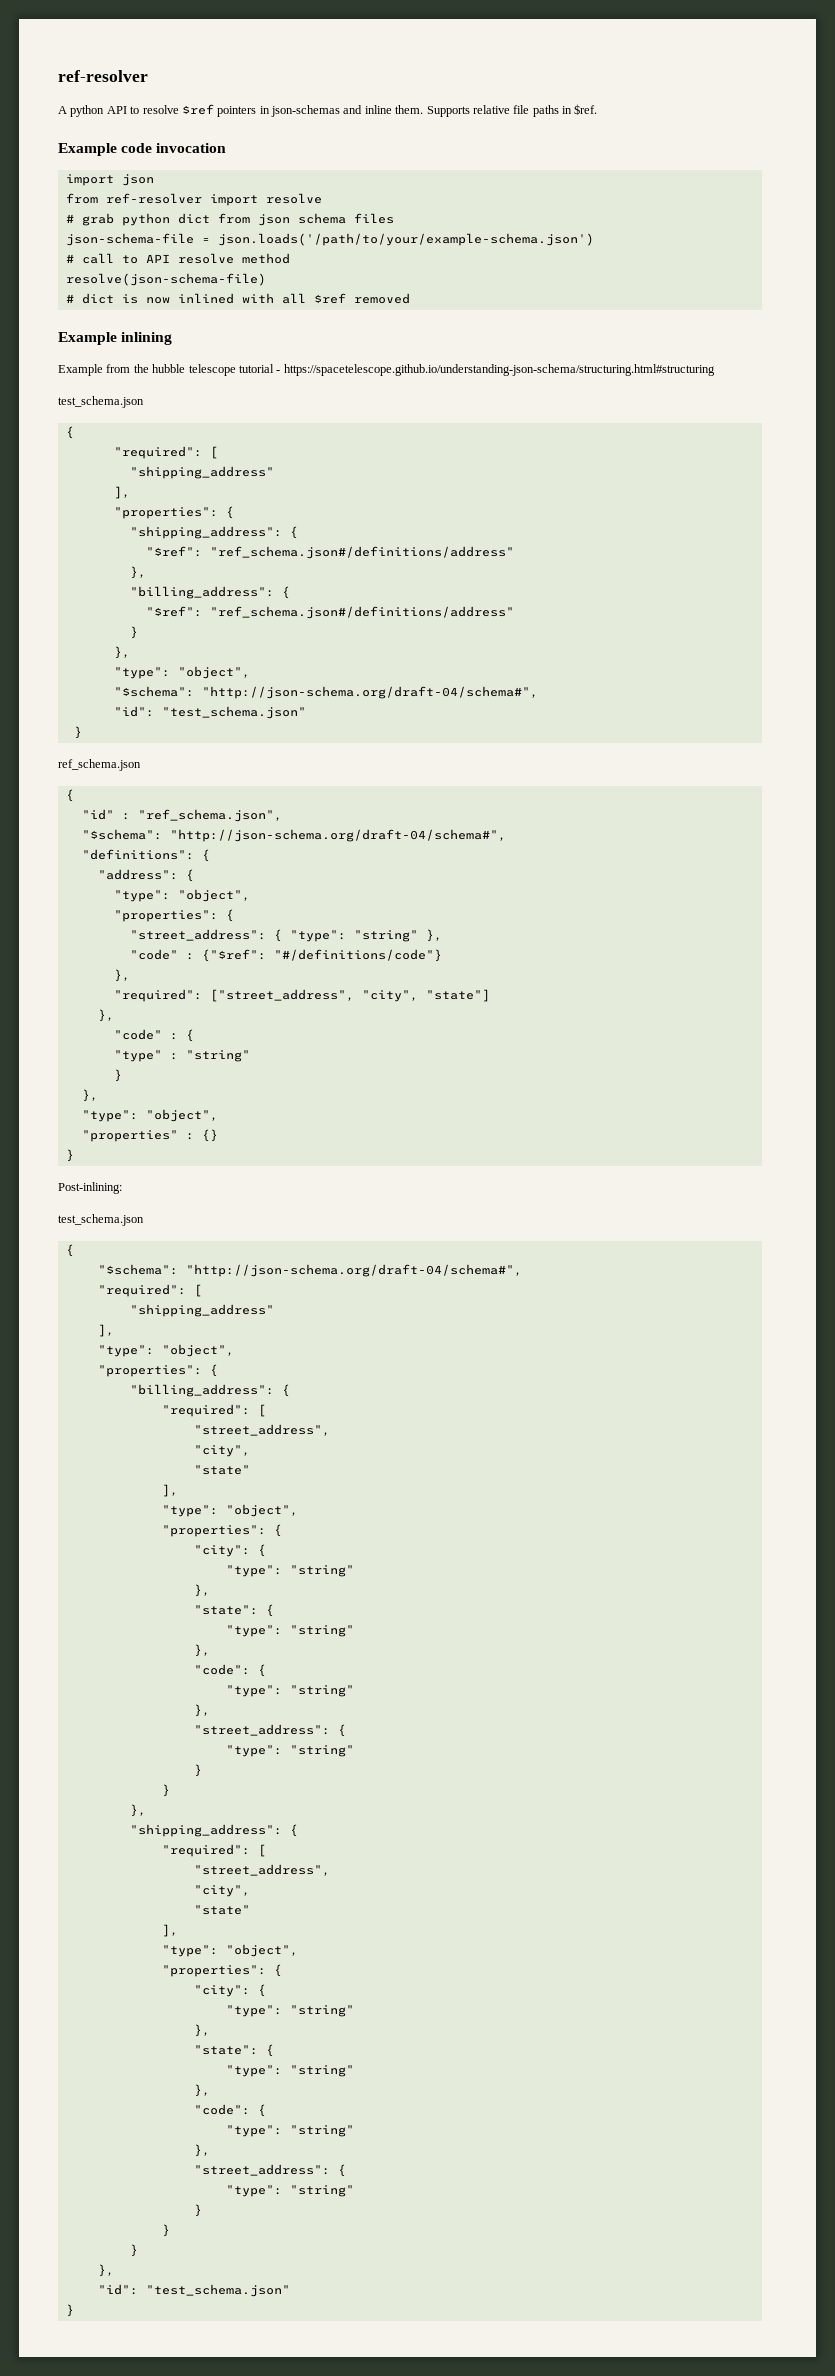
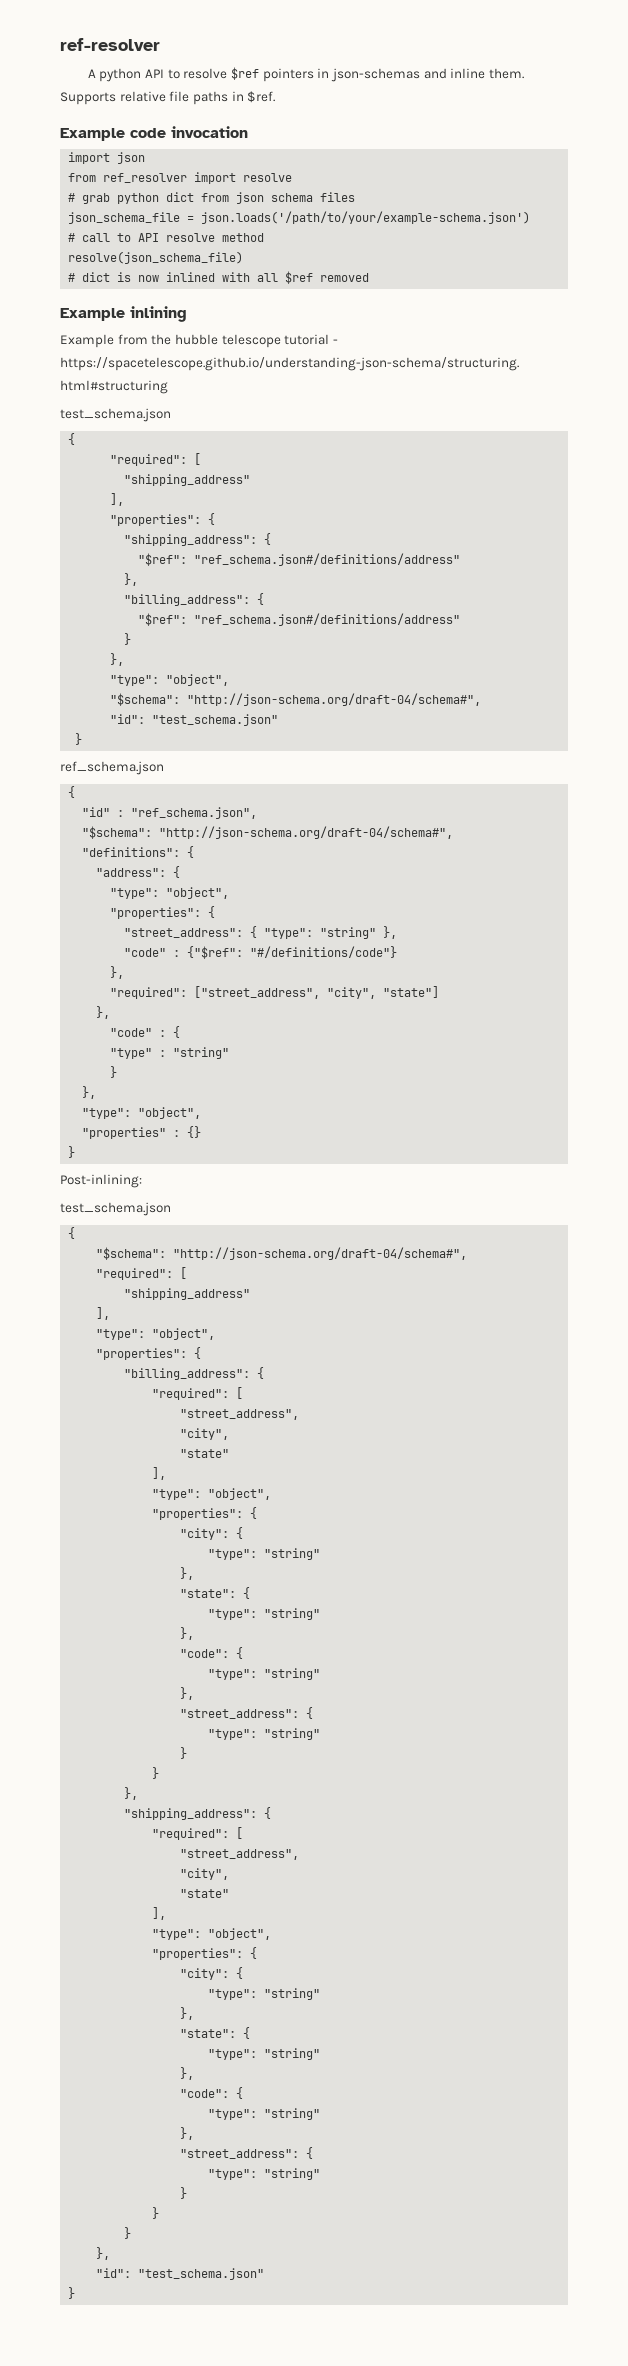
- from ref-resolver import resolve
+ from ref_resolver import resolve
- json-schema-file = json.loads('/path/to/your/example-schema.json')
+ json_schema_file = json.loads('/path/to/your/example-schema.json')
- resolve(json-schema-file)
+ resolve(json_schema_file)

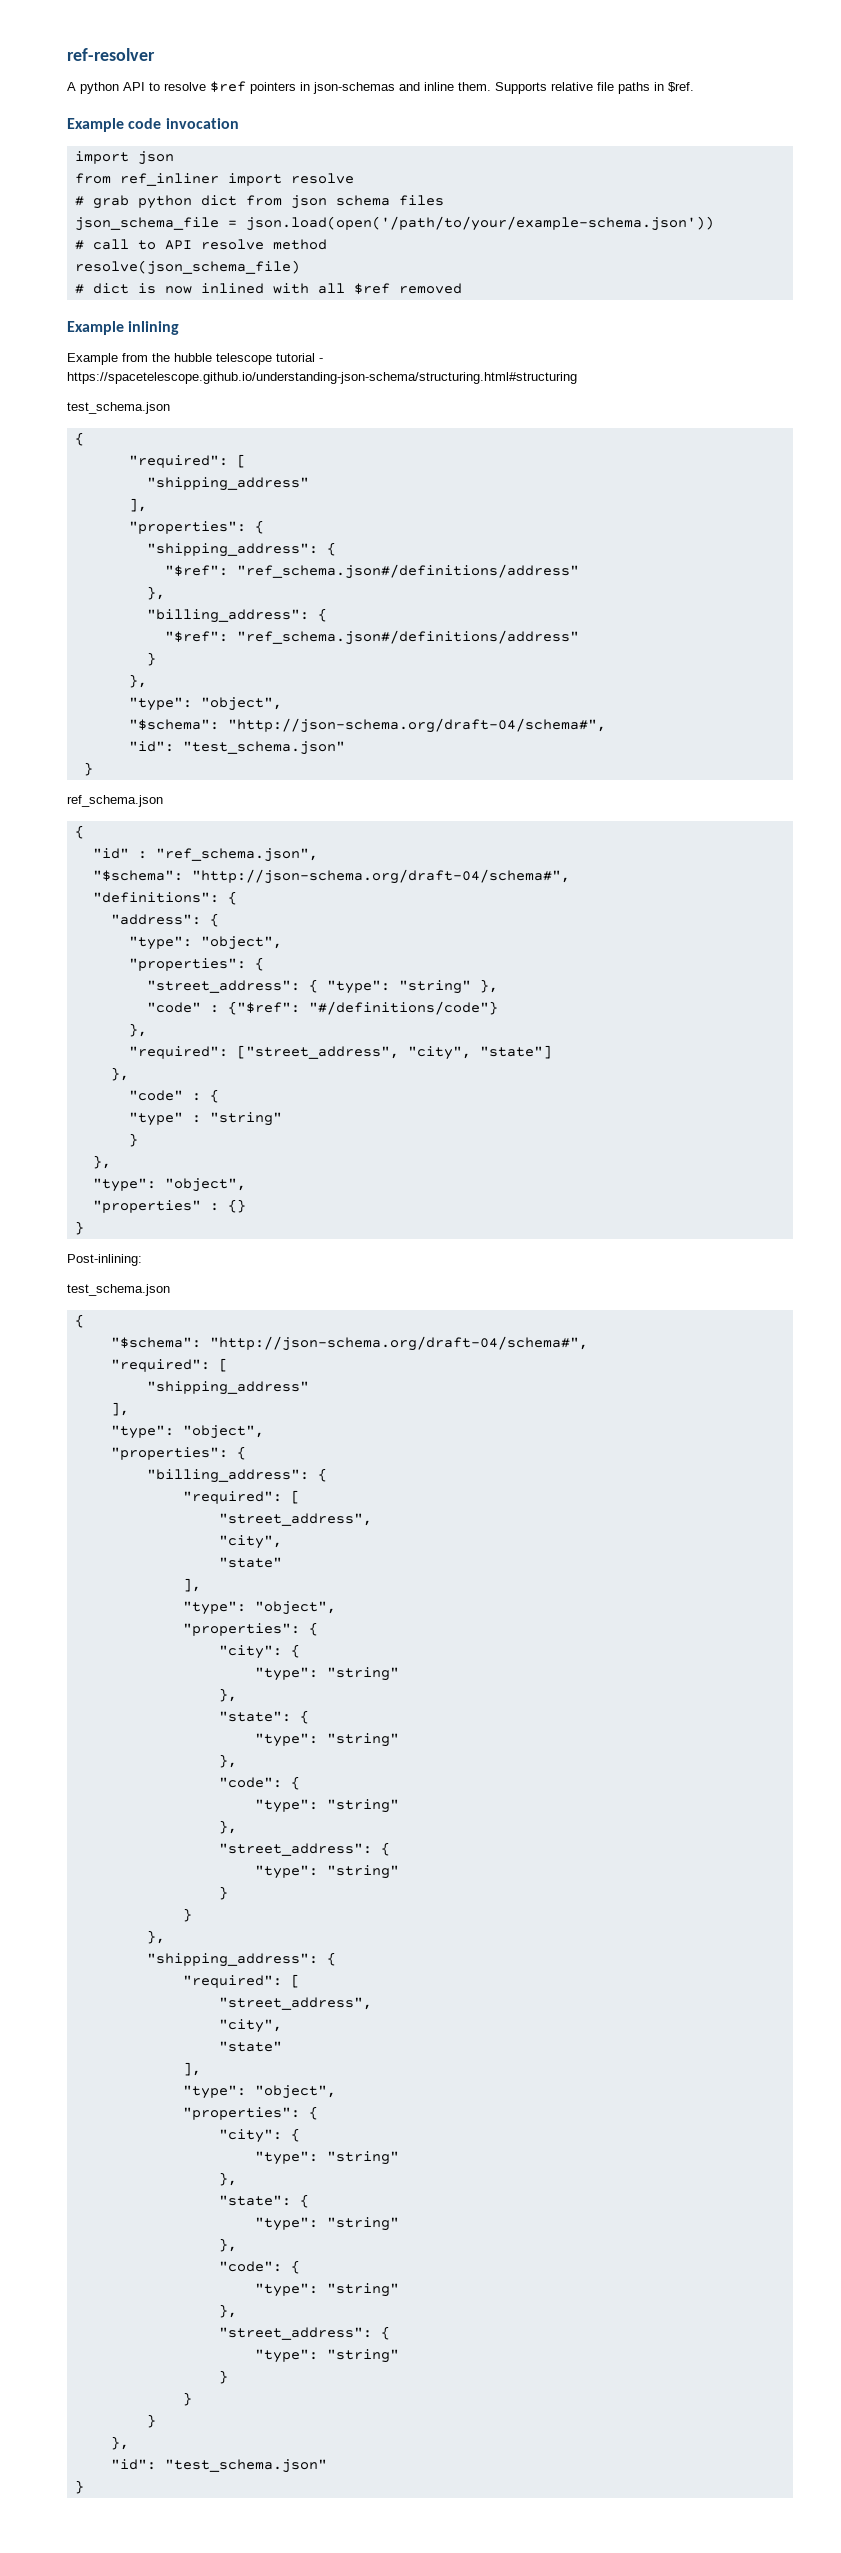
- from ref_resolver import resolve
+ from ref_inliner import resolve
- json_schema_file = json.loads('/path/to/your/example-schema.json')
+ json_schema_file = json.load(open('/path/to/your/example-schema.json'))

